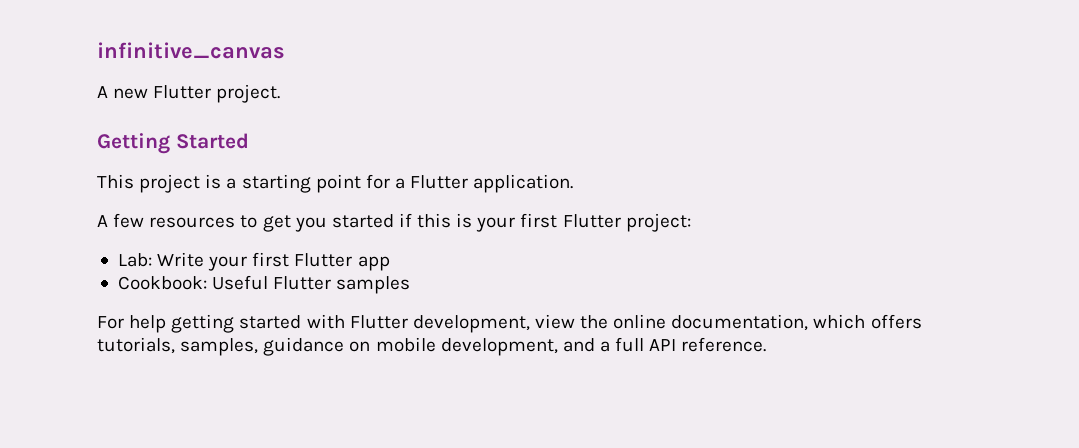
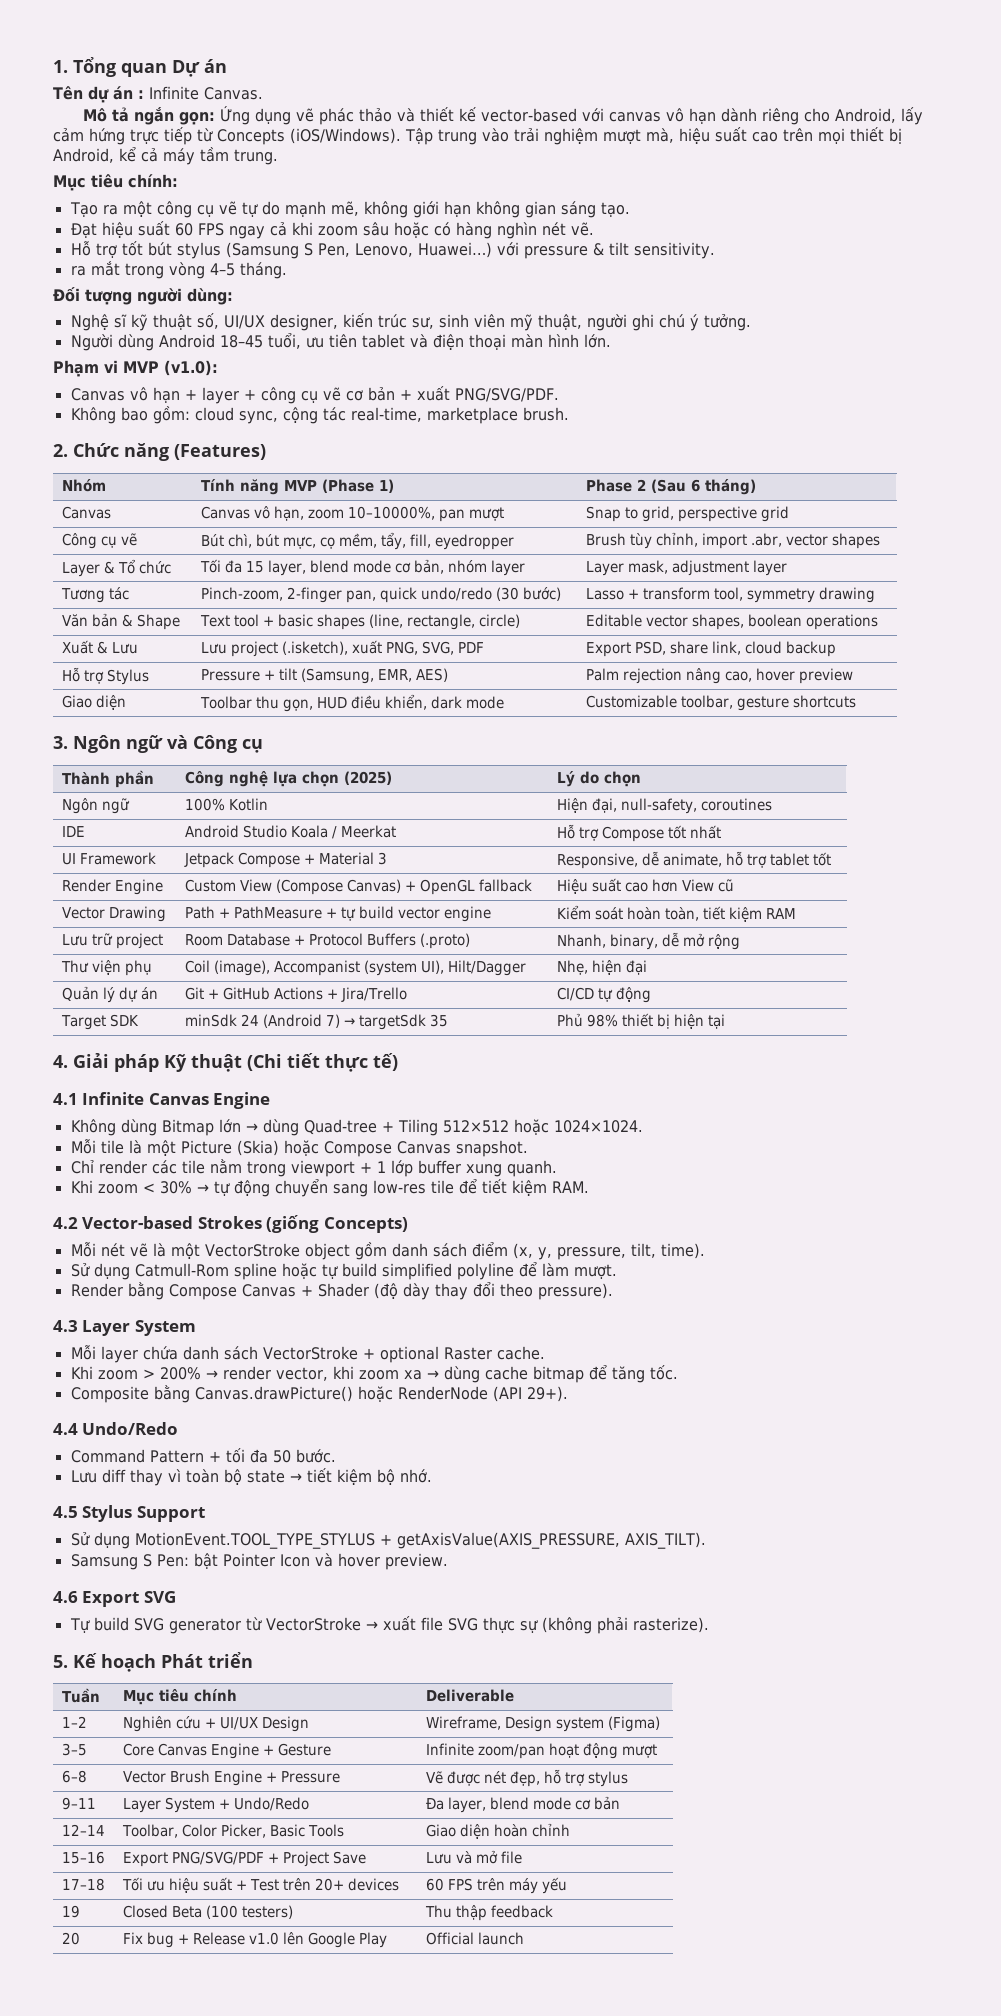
- infinitive_canvas
- A new Flutter project.
- Getting Started
- This project is a starting point for a Flutter application.
- A few resources to get you started if this is your first Flutter project:
- Lab: Write your first Flutter app
- Cookbook: Useful Flutter samples
- For help getting started with Flutter development, view the online documentation, which offers tutorials, samples, guidance on mobile development, and a full API reference.
+ 1. Tổng quan Dự án
+ Tên dự án : Infinite Canvas.
+ Mô tả ngắn gọn: Ứng dụng vẽ phác thảo và thiết kế vector-based với canvas vô hạn dành riêng cho Android, lấy cảm hứng trực tiếp từ Concepts (iOS/Windows). Tập trung vào trải nghiệm mượt mà, hiệu suất cao trên mọi thiết bị Android, kể cả máy tầm trung.
+ Mục tiêu chính:
+ Tạo ra một công cụ vẽ tự do mạnh mẽ, không giới hạn không gian sáng tạo.
+ Đạt hiệu suất 60 FPS ngay cả khi zoom sâu hoặc có hàng nghìn nét vẽ.
+ Hỗ trợ tốt bút stylus (Samsung S Pen, Lenovo, Huawei…) với pressure & tilt sensitivity.
+ ra mắt trong vòng 4–5 tháng.
+ Đối tượng người dùng:
+ Nghệ sĩ kỹ thuật số, UI/UX designer, kiến trúc sư, sinh viên mỹ thuật, người ghi chú ý tưởng.
+ Người dùng Android 18–45 tuổi, ưu tiên tablet và điện thoại màn hình lớn.
+ Phạm vi MVP (v1.0):
+ Canvas vô hạn + layer + công cụ vẽ cơ bản + xuất PNG/SVG/PDF.
+ Không bao gồm: cloud sync, cộng tác real-time, marketplace brush.
+ 2. Chức năng (Features)
+ Nhóm | Tính năng MVP (Phase 1) | Phase 2 (Sau 6 tháng)
+ Canvas | Canvas vô hạn, zoom 10–10000%, pan mượt | Snap to grid, perspective grid
+ Công cụ vẽ | Bút chì, bút mực, cọ mềm, tẩy, fill, eyedropper | Brush tùy chỉnh, import .abr, vector shapes
+ Layer & Tổ chức | Tối đa 15 layer, blend mode cơ bản, nhóm layer | Layer mask, adjustment layer
+ Tương tác | Pinch-zoom, 2-finger pan, quick undo/redo (30 bước) | Lasso + transform tool, symmetry drawing
+ Văn bản & Shape | Text tool + basic shapes (line, rectangle, circle) | Editable vector shapes, boolean operations
+ Xuất & Lưu | Lưu project (.isketch), xuất PNG, SVG, PDF | Export PSD, share link, cloud backup
+ Hỗ trợ Stylus | Pressure + tilt (Samsung, EMR, AES) | Palm rejection nâng cao, hover preview
+ Giao diện | Toolbar thu gọn, HUD điều khiển, dark mode | Customizable toolbar, gesture shortcuts
+ 3. Ngôn ngữ và Công cụ
+ Thành phần | Công nghệ lựa chọn (2025) | Lý do chọn
+ Ngôn ngữ | 100% Kotlin | Hiện đại, null-safety, coroutines
+ IDE | Android Studio Koala / Meerkat | Hỗ trợ Compose tốt nhất
+ UI Framework | Jetpack Compose + Material 3 | Responsive, dễ animate, hỗ trợ tablet tốt
+ Render Engine | Custom View (Compose Canvas) + OpenGL fallback | Hiệu suất cao hơn View cũ
+ Vector Drawing | Path + PathMeasure + tự build vector engine | Kiểm soát hoàn toàn, tiết kiệm RAM
+ Lưu trữ project | Room Database + Protocol Buffers (.proto) | Nhanh, binary, dễ mở rộng
+ Thư viện phụ | Coil (image), Accompanist (system UI), Hilt/Dagger | Nhẹ, hiện đại
+ Quản lý dự án | Git + GitHub Actions + Jira/Trello | CI/CD tự động
+ Target SDK | minSdk 24 (Android 7) → targetSdk 35 | Phủ 98% thiết bị hiện tại
+ 4. Giải pháp Kỹ thuật (Chi tiết thực tế)
+ 4.1 Infinite Canvas Engine
+ Không dùng Bitmap lớn → dùng Quad-tree + Tiling 512×512 hoặc 1024×1024.
+ Mỗi tile là một Picture (Skia) hoặc Compose Canvas snapshot.
+ Chỉ render các tile nằm trong viewport + 1 lớp buffer xung quanh.
+ Khi zoom < 30% → tự động chuyển sang low-res tile để tiết kiệm RAM.
+ 4.2 Vector-based Strokes (giống Concepts)
+ Mỗi nét vẽ là một VectorStroke object gồm danh sách điểm (x, y, pressure, tilt, time).
+ Sử dụng Catmull-Rom spline hoặc tự build simplified polyline để làm mượt.
+ Render bằng Compose Canvas + Shader (độ dày thay đổi theo pressure).
+ 4.3 Layer System
+ Mỗi layer chứa danh sách VectorStroke + optional Raster cache.
+ Khi zoom > 200% → render vector, khi zoom xa → dùng cache bitmap để tăng tốc.
+ Composite bằng Canvas.drawPicture() hoặc RenderNode (API 29+).
+ 4.4 Undo/Redo
+ Command Pattern + tối đa 50 bước.
+ Lưu diff thay vì toàn bộ state → tiết kiệm bộ nhớ.
+ 4.5 Stylus Support
+ Sử dụng MotionEvent.TOOL_TYPE_STYLUS + getAxisValue(AXIS_PRESSURE, AXIS_TILT).
+ Samsung S Pen: bật Pointer Icon và hover preview.
+ 4.6 Export SVG
+ Tự build SVG generator từ VectorStroke → xuất file SVG thực sự (không phải rasterize).
+ 5. Kế hoạch Phát triển
+ Tuần | Mục tiêu chính | Deliverable
+ 1–2 | Nghiên cứu + UI/UX Design | Wireframe, Design system (Figma)
+ 3–5 | Core Canvas Engine + Gesture | Infinite zoom/pan hoạt động mượt
+ 6–8 | Vector Brush Engine + Pressure | Vẽ được nét đẹp, hỗ trợ stylus
+ 9–11 | Layer System + Undo/Redo | Đa layer, blend mode cơ bản
+ 12–14 | Toolbar, Color Picker, Basic Tools | Giao diện hoàn chỉnh
+ 15–16 | Export PNG/SVG/PDF + Project Save | Lưu và mở file
+ 17–18 | Tối ưu hiệu suất + Test trên 20+ devices | 60 FPS trên máy yếu
+ 19 | Closed Beta (100 testers) | Thu thập feedback
+ 20 | Fix bug + Release v1.0 lên Google Play | Official launch

